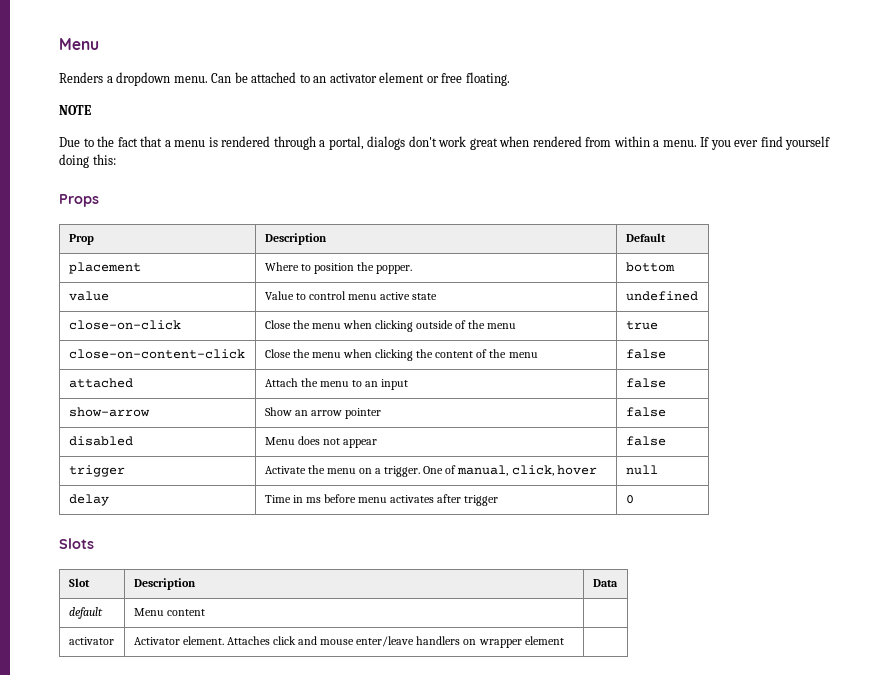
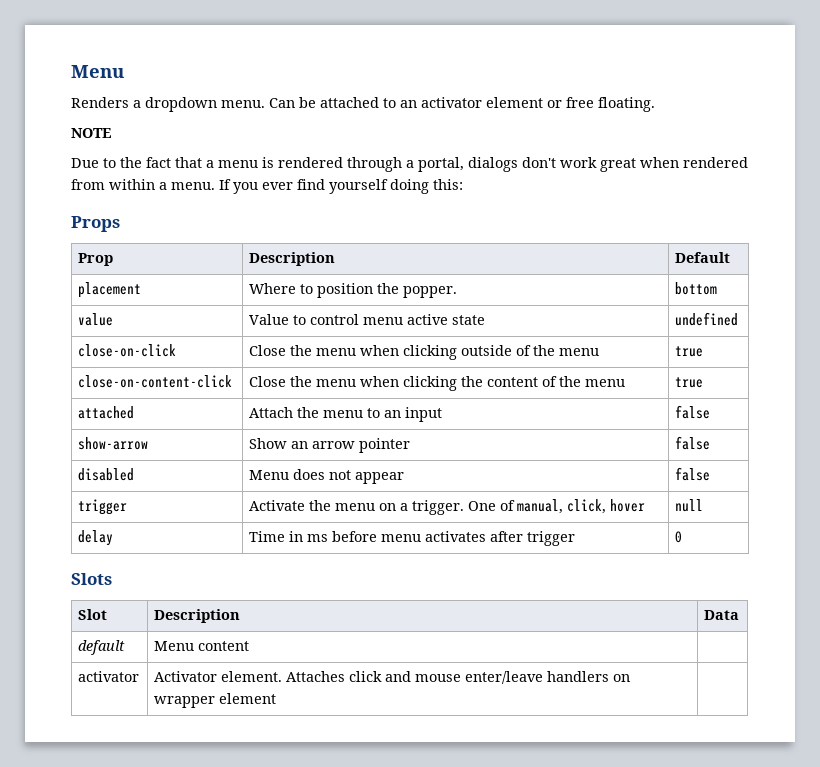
- close-on-content-click | Close the menu when clicking the content of the menu | false
+ close-on-content-click | Close the menu when clicking the content of the menu | true

